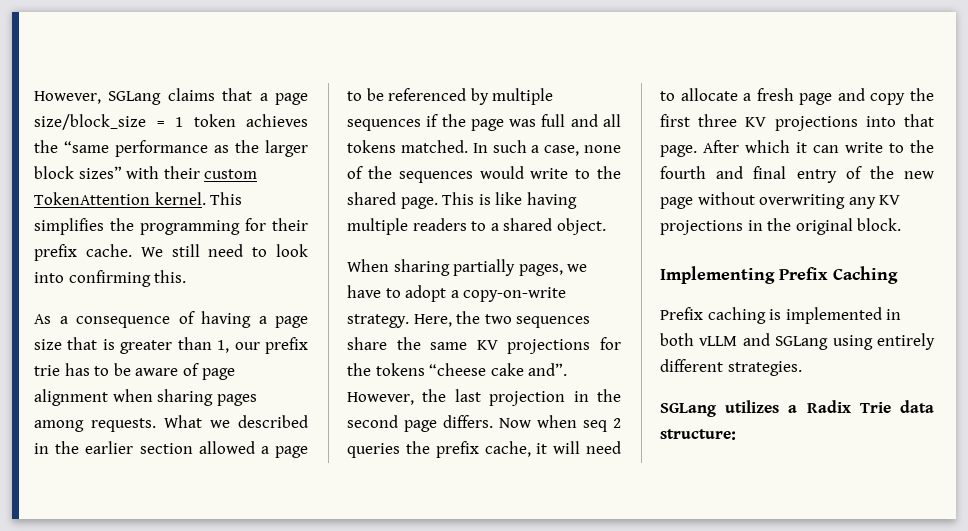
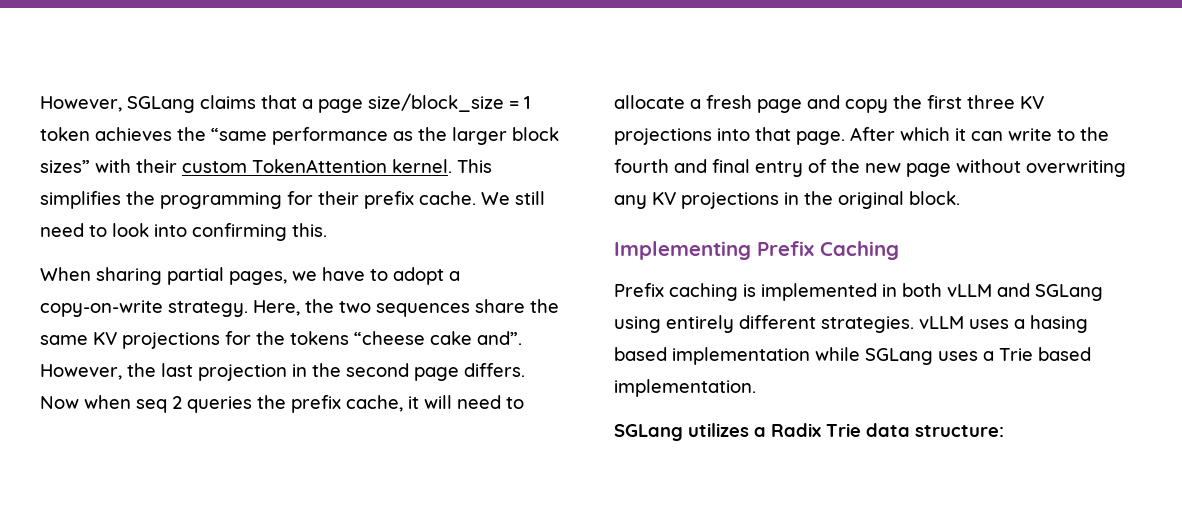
- As a consequence of having a page size that is greater than 1, our prefix trie has to be aware of page alignment when sharing pages among requests. What we described in the earlier section allowed a page to be referenced by multiple sequences if the page was full and all tokens matched. In such a case, none of the sequences would write to the shared page. This is like having multiple readers to a shared object.
- When sharing partially pages, we have to adopt a copy-on-write strategy.
+ When sharing partial pages, we have to adopt a copy-on-write strategy.
- Prefix caching is implemented in both vLLM and SGLang using entirely different strategies.
+ Prefix caching is implemented in both vLLM and SGLang using entirely different strategies. vLLM uses a hasing based implementation while SGLang uses a Trie based implementation.

